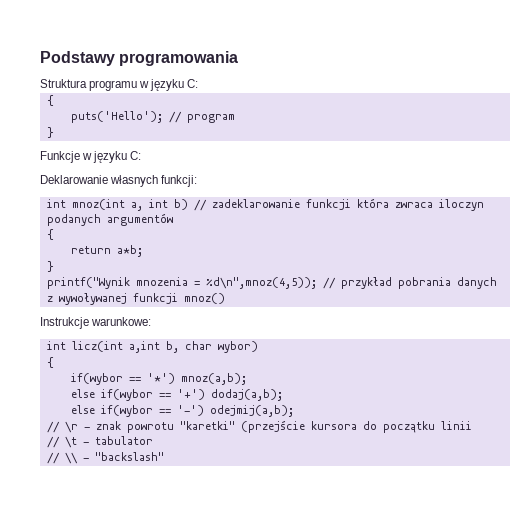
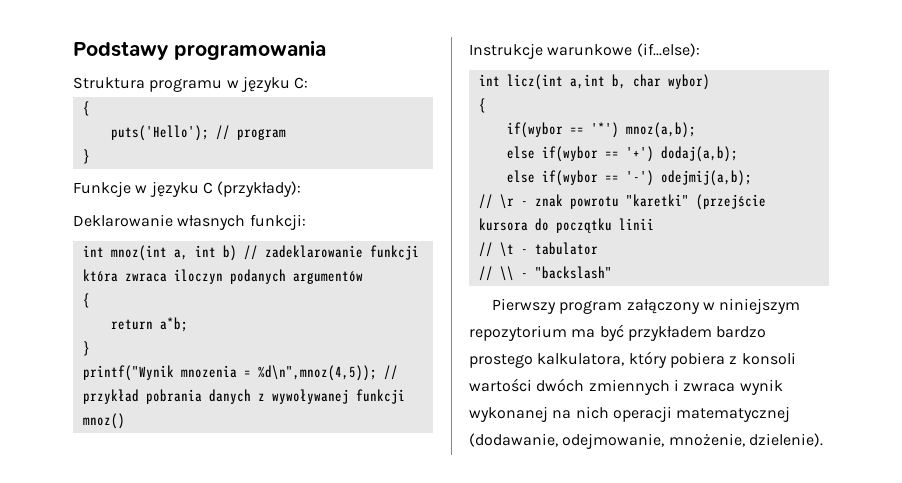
- Funkcje w języku C:
+ Funkcje w języku C (przykłady):
- Instrukcje warunkowe:
+ Instrukcje warunkowe (if...else):
+ Pierwszy program załączony w niniejszym repozytorium ma być przykładem bardzo prostego kalkulatora, który pobiera z konsoli wartości dwóch zmiennych i zwraca wynik wykonanej na nich operacji matematycznej (dodawanie, odejmowanie, mnożenie, dzielenie).

